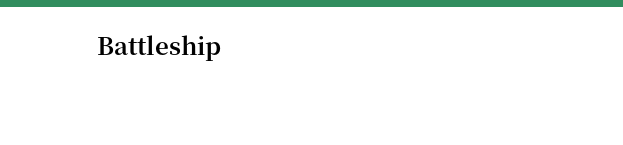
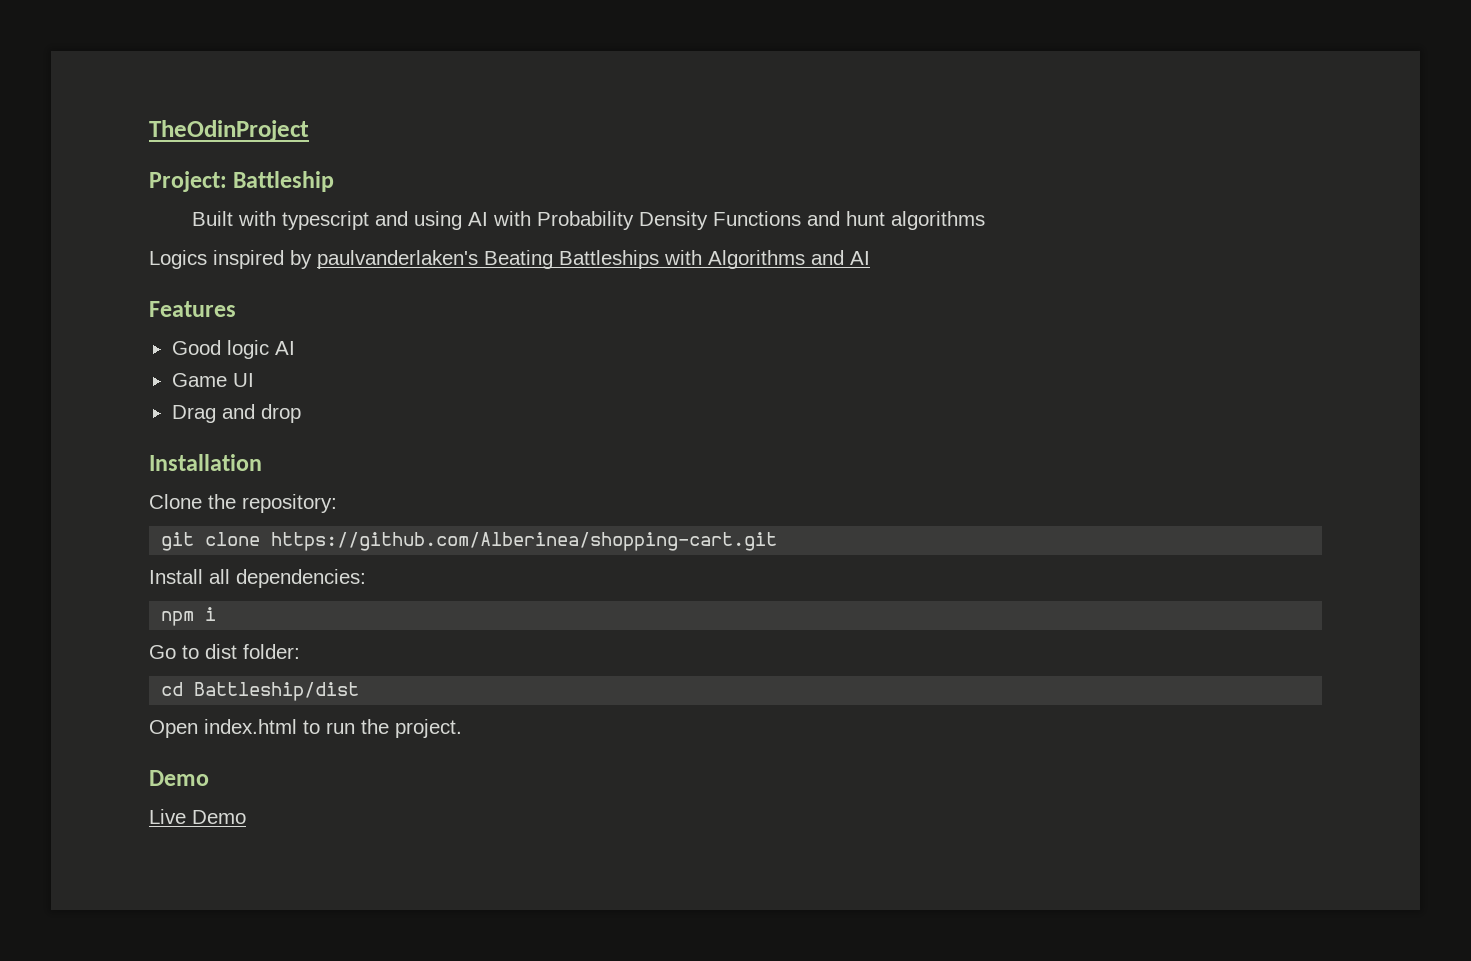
- Battleship
+ TheOdinProject
+ Project: Battleship
+ Built with typescript and using AI with Probability Density Functions and hunt algorithms
+ Logics inspired by paulvanderlaken's Beating Battleships with Algorithms and AI
+ Features
+ Good logic AI
+ Game UI
+ Drag and drop
+ Installation
+ Clone the repository:
+ git clone https://github.com/Alberinea/shopping-cart.git
+ Install all dependencies:
+ npm i
+ Go to dist folder:
+ cd Battleship/dist
+ Open index.html to run the project.
+ Demo
+ Live Demo

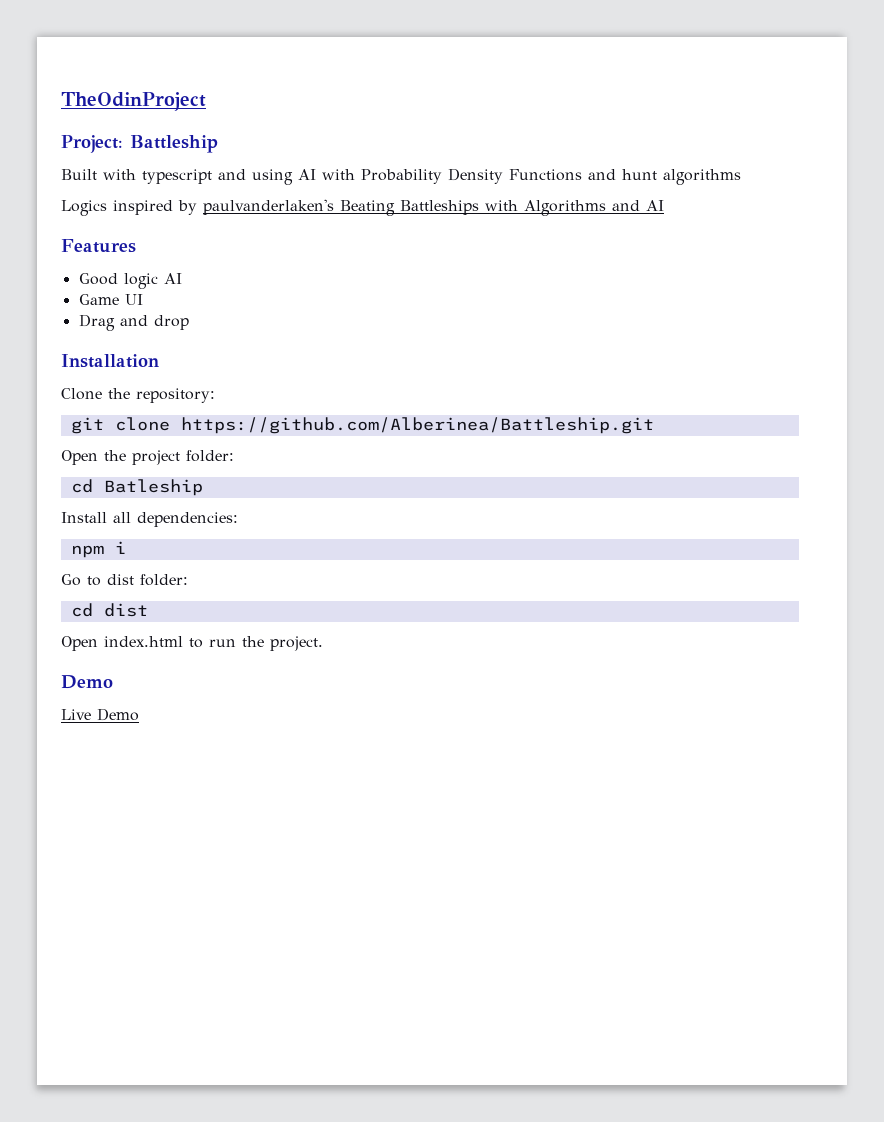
- git clone https://github.com/Alberinea/shopping-cart.git
+ git clone https://github.com/Alberinea/Battleship.git
+ Open the project folder:
+ cd Batleship
- cd Battleship/dist
+ cd dist

